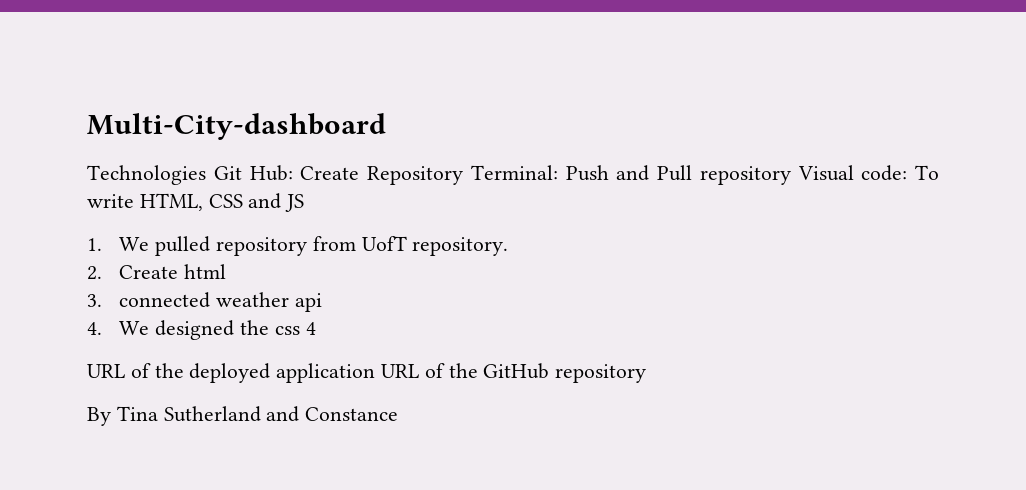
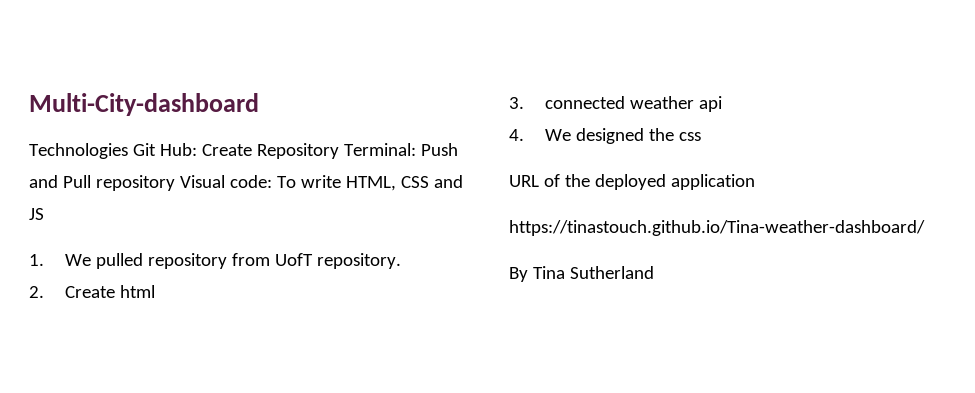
- 4. We designed the css 4
+ 4. We designed the css
- URL of the deployed application URL of the GitHub repository
+ URL of the deployed application
+ https://tinastouch.github.io/Tina-weather-dashboard/
- By Tina Sutherland and Constance
+ By Tina Sutherland

